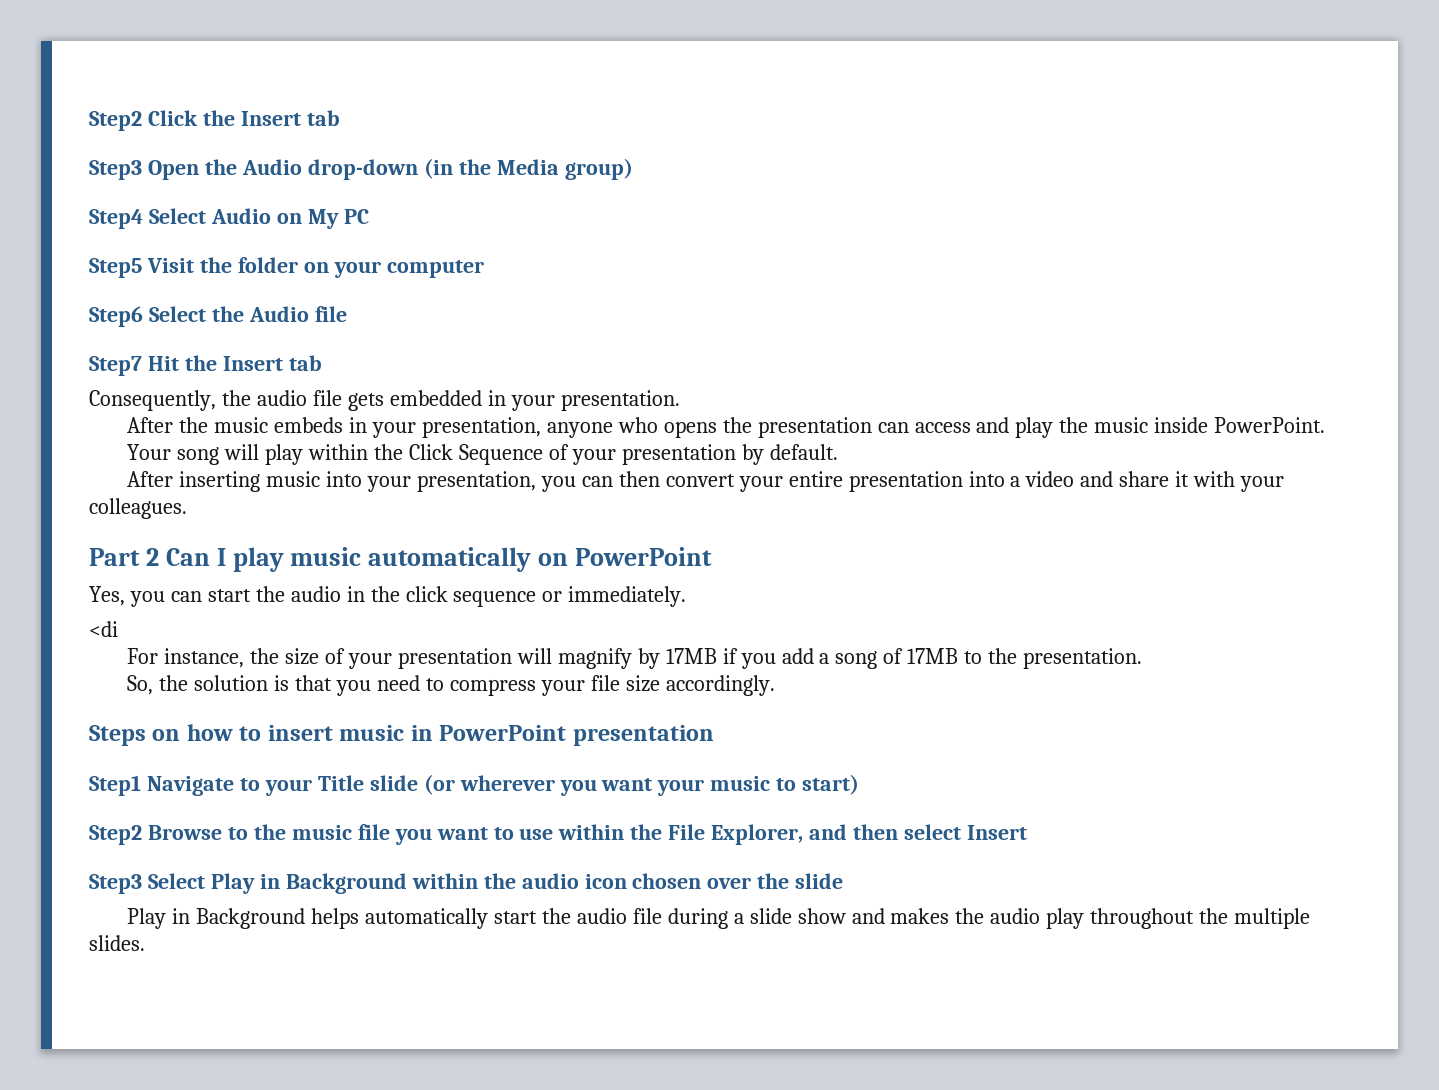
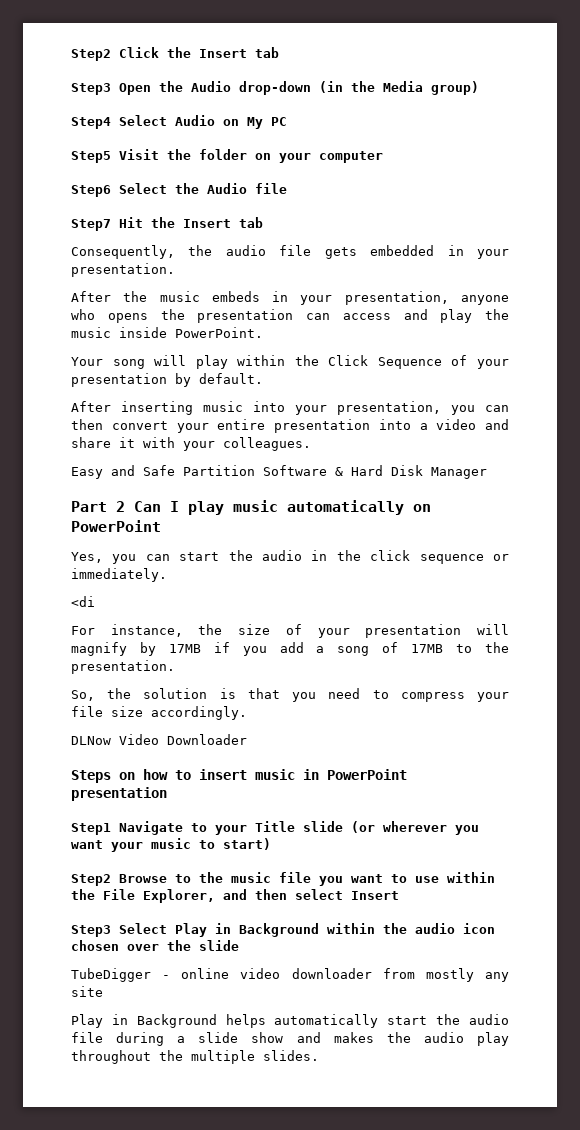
+ Easy and Safe Partition Software & Hard Disk Manager
+ DLNow Video Downloader
+ TubeDigger - online video downloader from mostly any site

